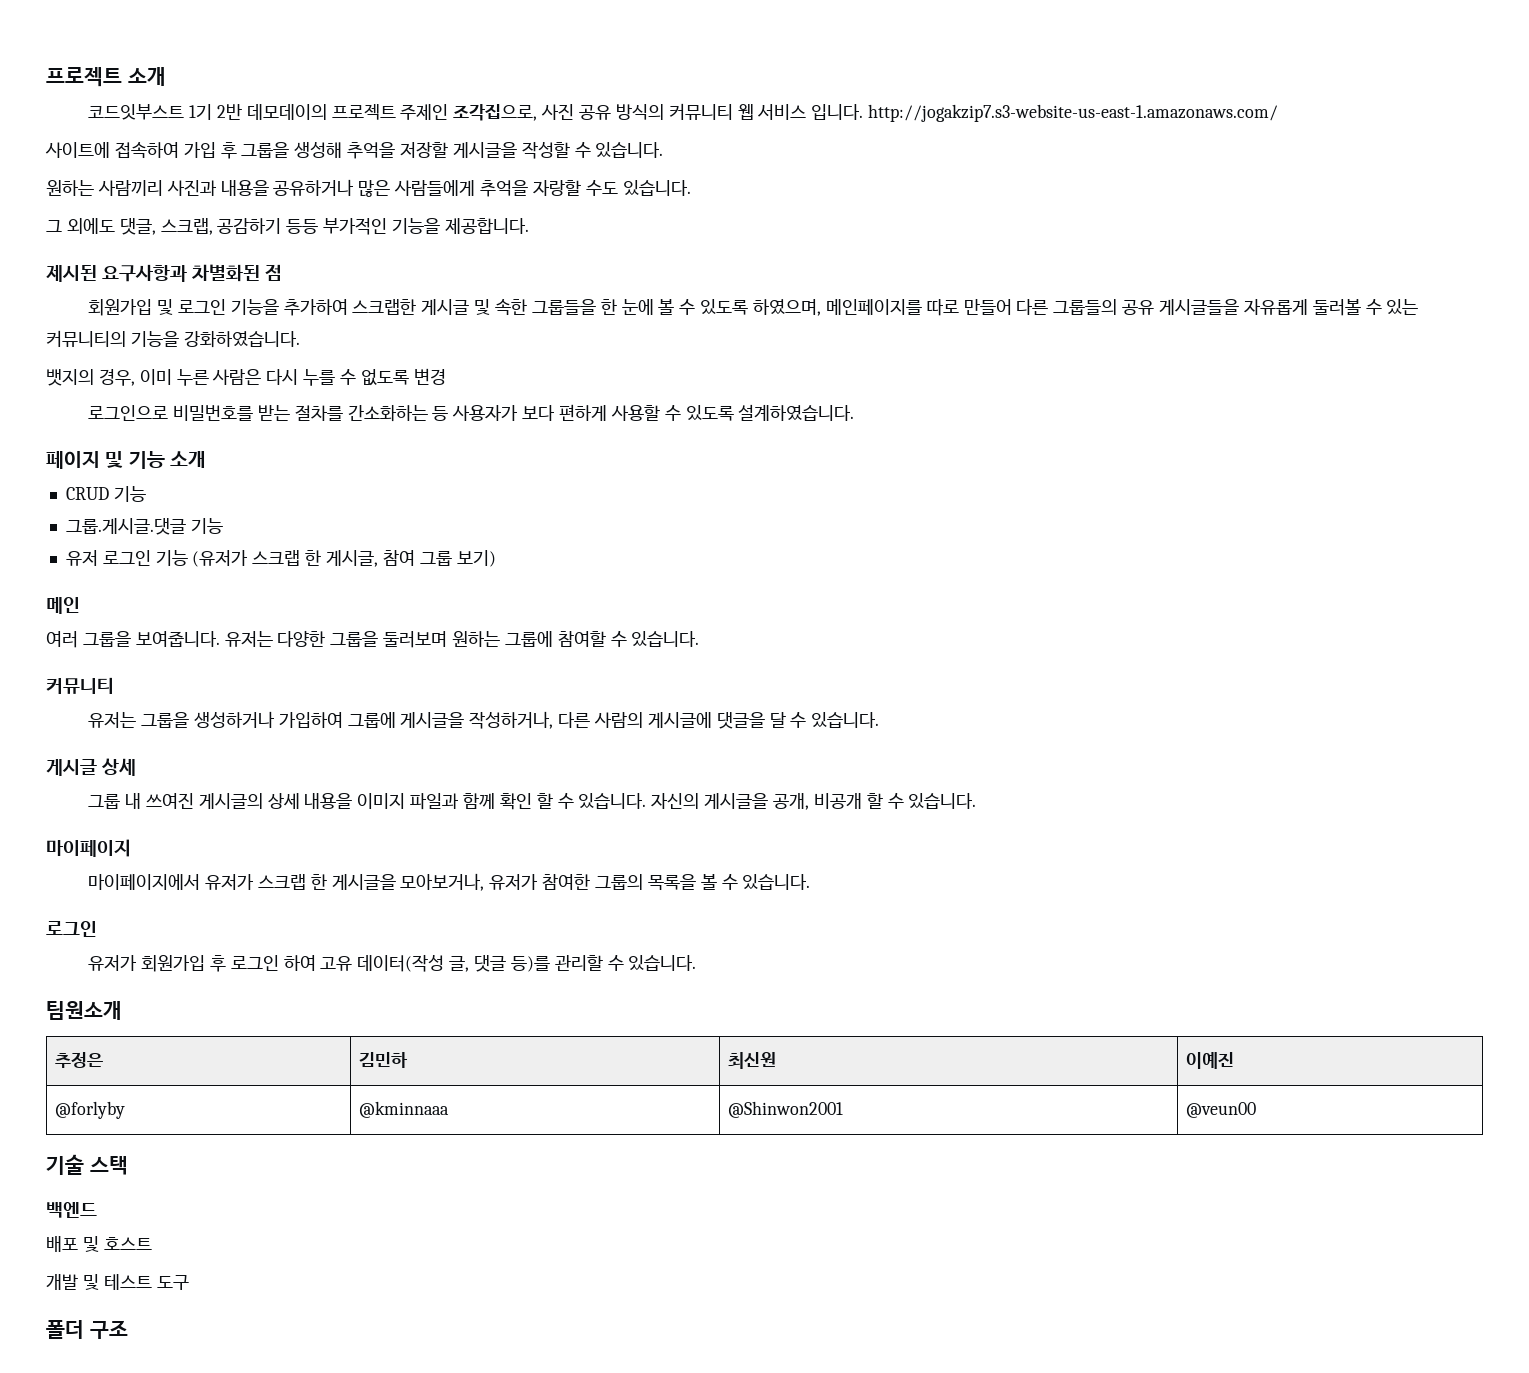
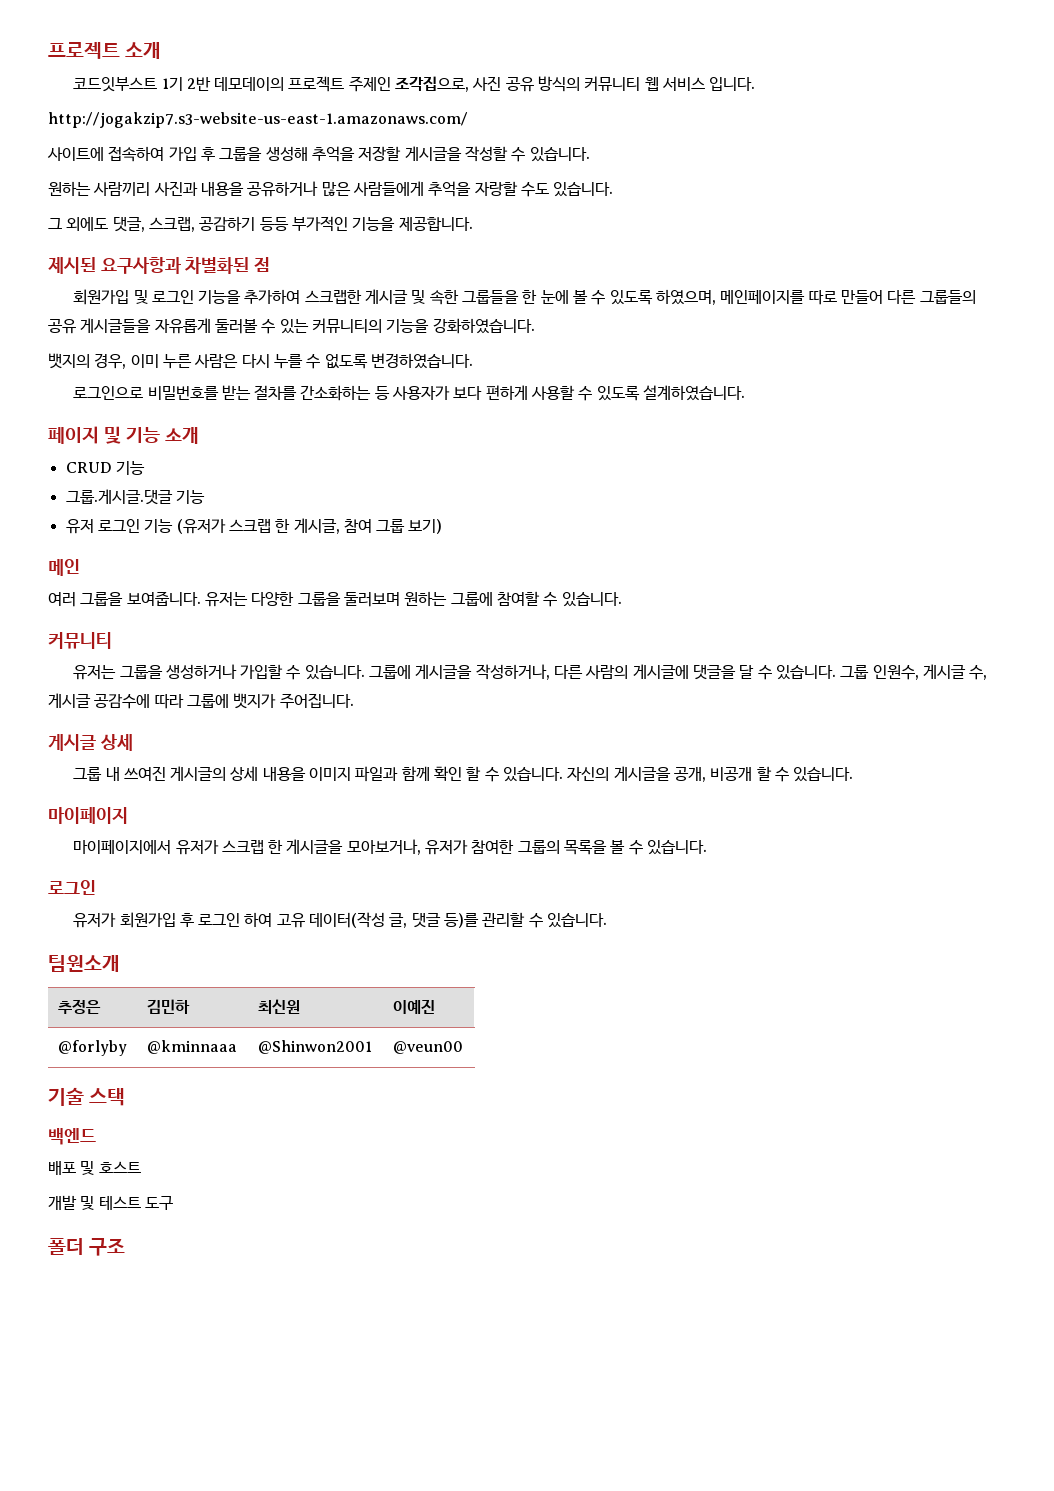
- 코드잇부스트 1기 2반 데모데이의 프로젝트 주제인 조각집으로, 사진 공유 방식의 커뮤니티 웹 서비스 입니다. http://jogakzip7.s3-website-us-east-1.amazonaws.com/
+ 코드잇부스트 1기 2반 데모데이의 프로젝트 주제인 조각집으로, 사진 공유 방식의 커뮤니티 웹 서비스 입니다.
+ http://jogakzip7.s3-website-us-east-1.amazonaws.com/
- 뱃지의 경우, 이미 누른 사람은 다시 누를 수 없도록 변경
+ 뱃지의 경우, 이미 누른 사람은 다시 누를 수 없도록 변경하였습니다.
- 유저는 그룹을 생성하거나 가입하여 그룹에 게시글을 작성하거나, 다른 사람의 게시글에 댓글을 달 수 있습니다.
+ 유저는 그룹을 생성하거나 가입할 수 있습니다. 그룹에 게시글을 작성하거나, 다른 사람의 게시글에 댓글을 달 수 있습니다. 그룹 인원수, 게시글 수, 게시글 공감수에 따라 그룹에 뱃지가 주어집니다.

